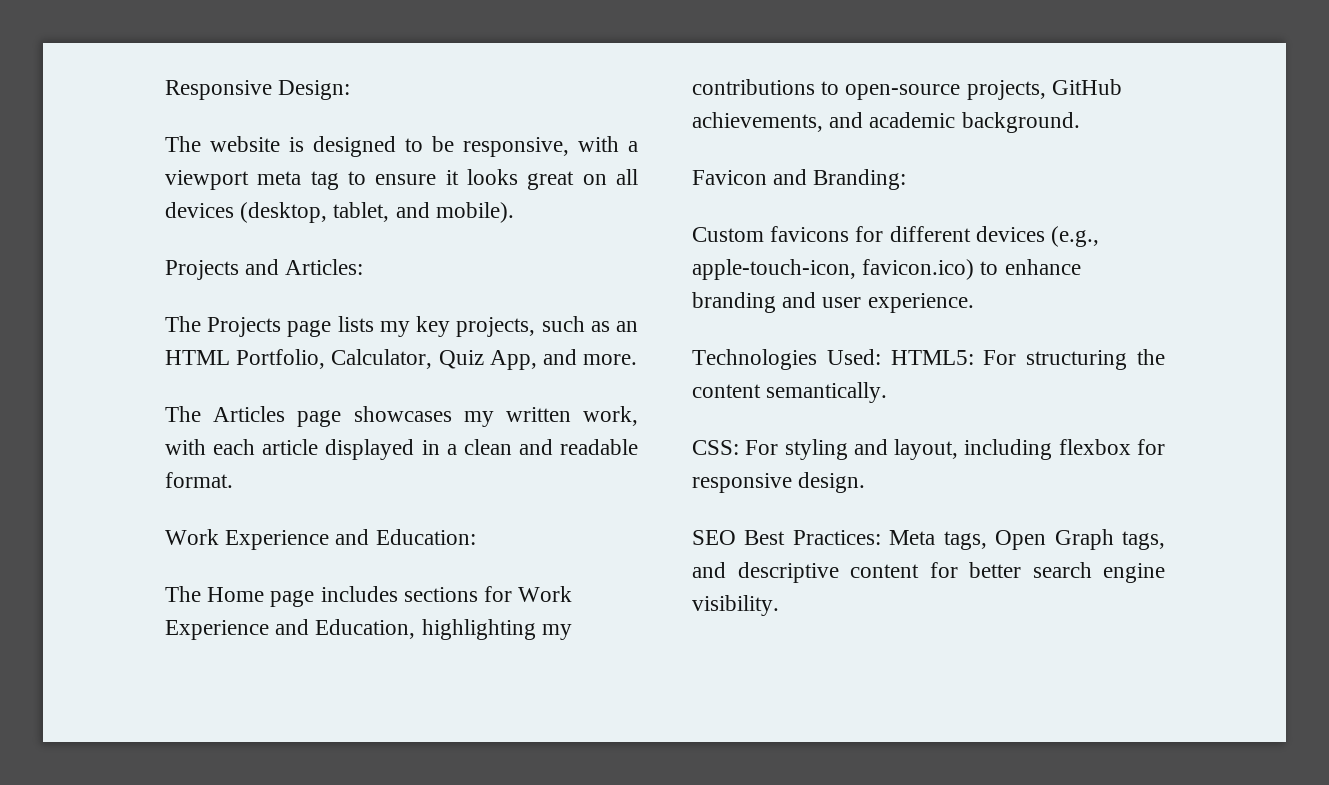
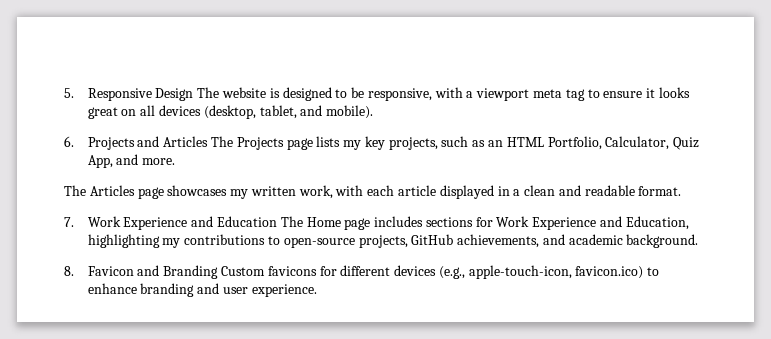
- Responsive Design:
- The website is designed to be responsive, with a viewport meta tag to ensure it looks great on all devices (desktop, tablet, and mobile).
+ 5. Responsive Design The website is designed to be responsive, with a viewport meta tag to ensure it looks great on all devices (desktop, tablet, and mobile).
- Projects and Articles:
- The Projects page lists my key projects, such as an HTML Portfolio, Calculator, Quiz App, and more.
+ 6. Projects and Articles The Projects page lists my key projects, such as an HTML Portfolio, Calculator, Quiz App, and more.
- Work Experience and Education:
- The Home page includes sections for Work Experience and Education, highlighting my contributions to open-source projects, GitHub achievements, and academic background.
+ 7. Work Experience and Education The Home page includes sections for Work Experience and Education, highlighting my contributions to open-source projects, GitHub achievements, and academic background.
- Favicon and Branding:
- Custom favicons for different devices (e.g., apple-touch-icon, favicon.ico) to enhance branding and user experience.
+ 8. Favicon and Branding Custom favicons for different devices (e.g., apple-touch-icon, favicon.ico) to enhance branding and user experience.
- Technologies Used: HTML5: For structuring the content semantically.
- CSS: For styling and layout, including flexbox for responsive design.
- SEO Best Practices: Meta tags, Open Graph tags, and descriptive content for better search engine visibility.

